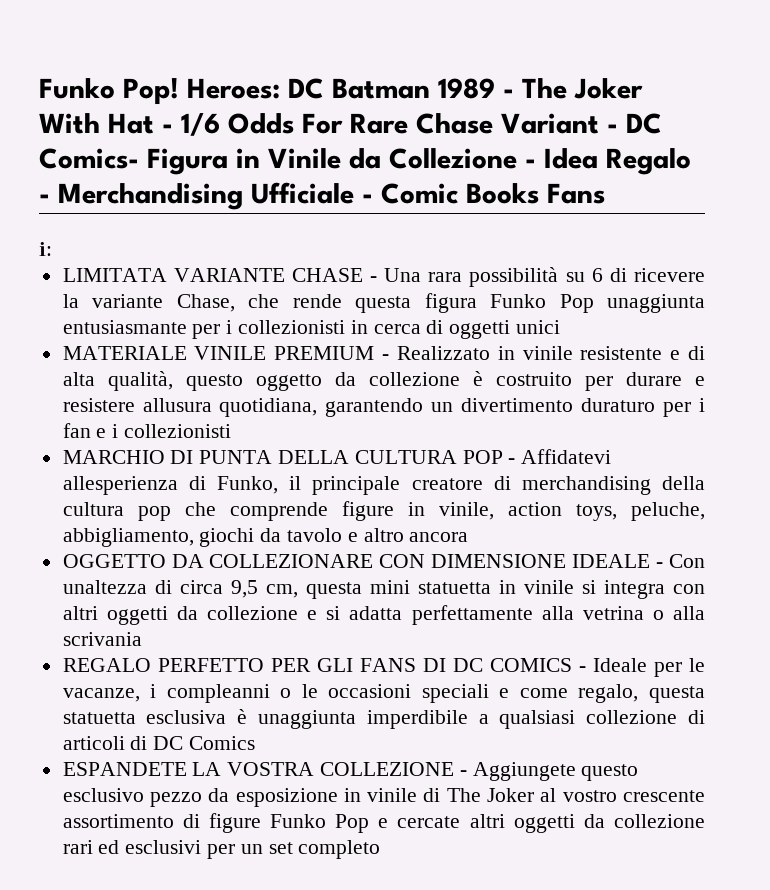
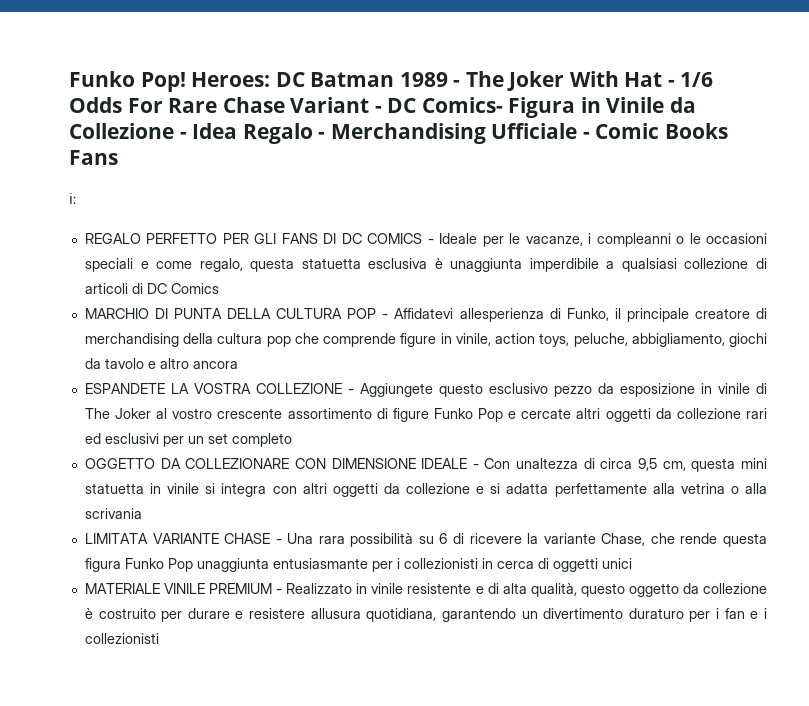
+ REGALO PERFETTO PER GLI FANS DI DC COMICS - Ideale per le vacanze, i compleanni o le occasioni speciali e come regalo, questa statuetta esclusiva è unaggiunta imperdibile a qualsiasi collezione di articoli di DC Comics
+ MARCHIO DI PUNTA DELLA CULTURA POP - Affidatevi allesperienza di Funko, il principale creatore di merchandising della cultura pop che comprende figure in vinile, action toys, peluche, abbigliamento, giochi da tavolo e altro ancora
+ ESPANDETE LA VOSTRA COLLEZIONE - Aggiungete questo esclusivo pezzo da esposizione in vinile di The Joker al vostro crescente assortimento di figure Funko Pop e cercate altri oggetti da collezione rari ed esclusivi per un set completo
+ OGGETTO DA COLLEZIONARE CON DIMENSIONE IDEALE - Con unaltezza di circa 9,5 cm, questa mini statuetta in vinile si integra con altri oggetti da collezione e si adatta perfettamente alla vetrina o alla scrivania
- MARCHIO DI PUNTA DELLA CULTURA POP - Affidatevi allesperienza di Funko, il principale creatore di merchandising della cultura pop che comprende figure in vinile, action toys, peluche, abbigliamento, giochi da tavolo e altro ancora
- OGGETTO DA COLLEZIONARE CON DIMENSIONE IDEALE - Con unaltezza di circa 9,5 cm, questa mini statuetta in vinile si integra con altri oggetti da collezione e si adatta perfettamente alla vetrina o alla scrivania
- REGALO PERFETTO PER GLI FANS DI DC COMICS - Ideale per le vacanze, i compleanni o le occasioni speciali e come regalo, questa statuetta esclusiva è unaggiunta imperdibile a qualsiasi collezione di articoli di DC Comics
- ESPANDETE LA VOSTRA COLLEZIONE - Aggiungete questo esclusivo pezzo da esposizione in vinile di The Joker al vostro crescente assortimento di figure Funko Pop e cercate altri oggetti da collezione rari ed esclusivi per un set completo

